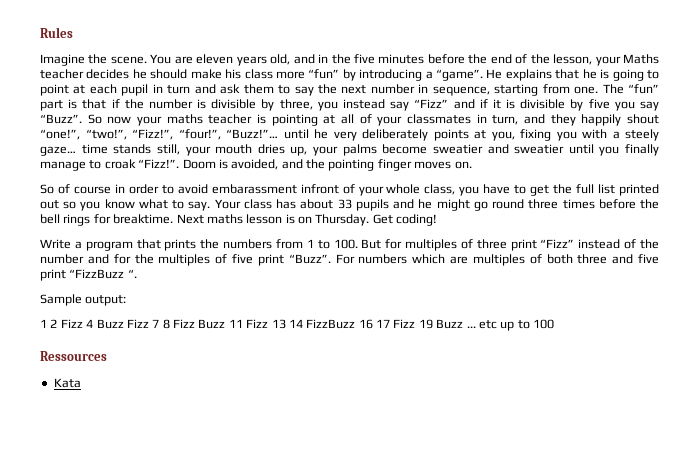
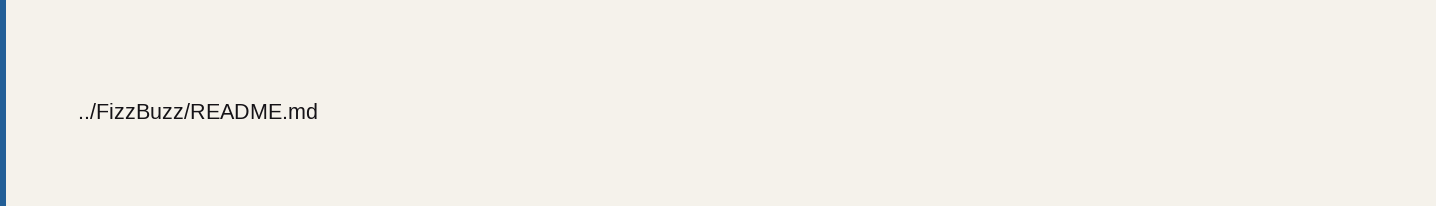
- Rules
- Imagine the scene. You are eleven years old, and in the five minutes before the end of the lesson, your Maths teacher decides he should make his class more “fun” by introducing a “game”. He explains that he is going to point at each pupil in turn and ask them to say the next number in sequence, starting from one. The “fun” part is that if the number is divisible by three, you instead say “Fizz” and if it is divisible by five you say “Buzz”. So now your maths teacher is pointing at all of your classmates in turn, and they happily shout “one!”, “two!”, “Fizz!”, “four!”, “Buzz!”… until he very deliberately points at you, fixing you with a steely gaze… time stands still, your mouth dries up, your palms become sweatier and sweatier until you finally manage to croak “Fizz!”. Doom is avoided, and the pointing finger moves on.
- So of course in order to avoid embarassment infront of your whole class, you have to get the full list printed out so you know what to say. Your class has about 33 pupils and he might go round three times before the bell rings for breaktime. Next maths lesson is on Thursday. Get coding!
- Write a program that prints the numbers from 1 to 100. But for multiples of three print “Fizz” instead of the number and for the multiples of five print “Buzz”. For numbers which are multiples of both three and five print “FizzBuzz “.
- Sample output:
- 1 2 Fizz 4 Buzz Fizz 7 8 Fizz Buzz 11 Fizz 13 14 FizzBuzz 16 17 Fizz 19 Buzz ... etc up to 100
- Ressources
- Kata
+ ../FizzBuzz/README.md

